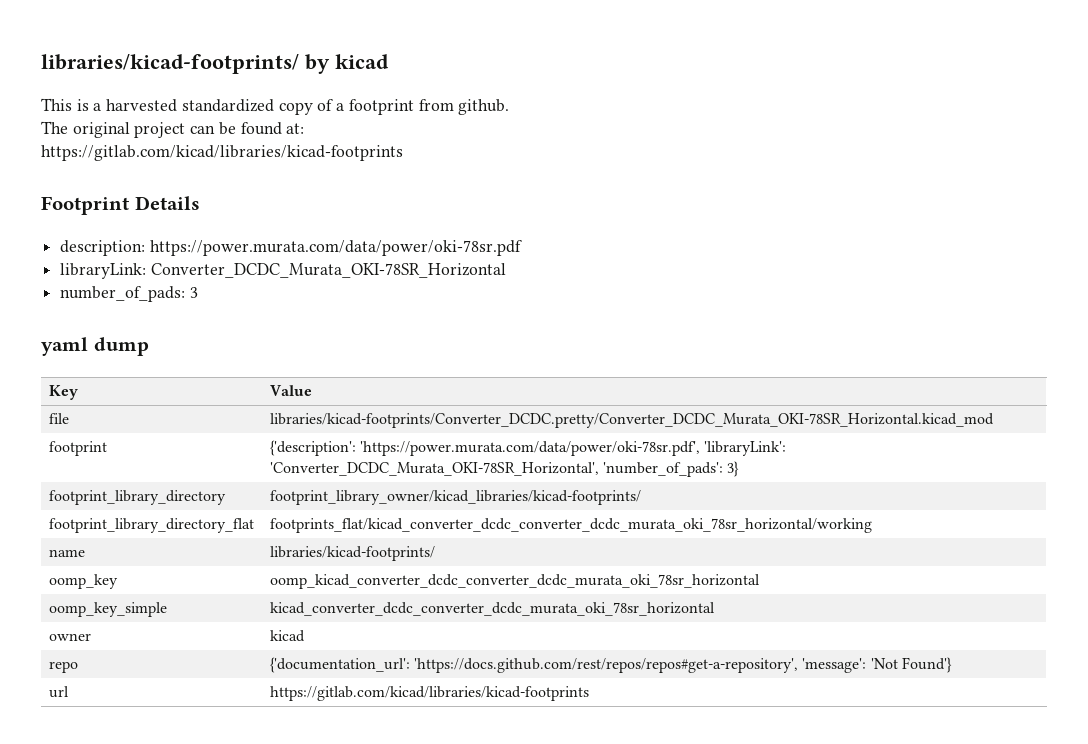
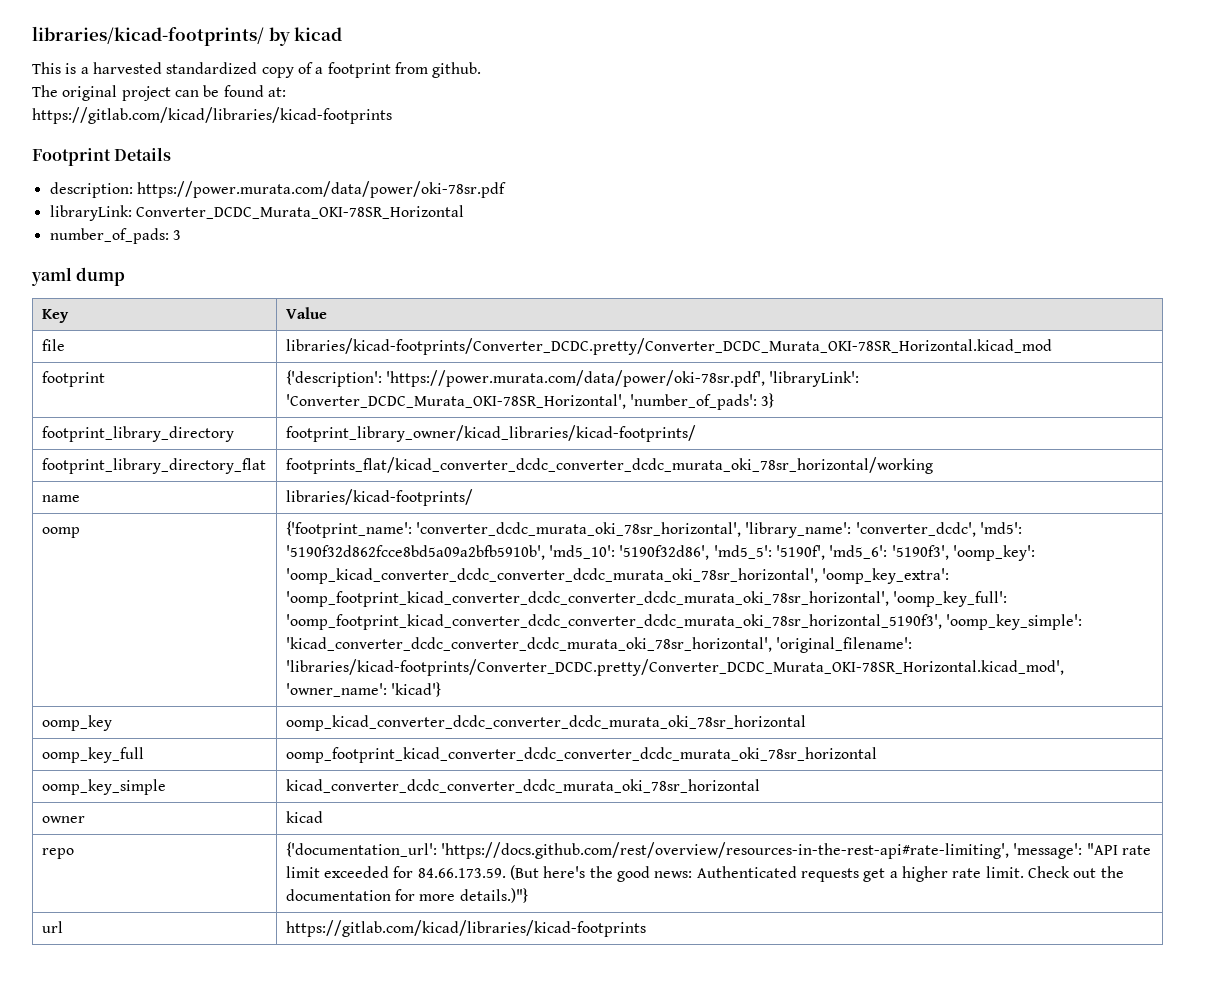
+ oomp | {'footprint_name': 'converter_dcdc_murata_oki_78sr_horizontal', 'library_name': 'converter_dcdc', 'md5': '5190f32d862fcce8bd5a09a2bfb5910b', 'md5_10': '5190f32d86', 'md5_5': '5190f', 'md5_6': '5190f3', 'oomp_key': 'oomp_kicad_converter_dcdc_converter_dcdc_murata_oki_78sr_horizontal', 'oomp_key_extra': 'oomp_footprint_kicad_converter_dcdc_converter_dcdc_murata_oki_78sr_horizontal', 'oomp_key_full': 'oomp_footprint_kicad_converter_dcdc_converter_dcdc_murata_oki_78sr_horizontal_5190f3', 'oomp_key_simple': 'kicad_converter_dcdc_converter_dcdc_murata_oki_78sr_horizontal', 'original_filename': 'libraries/kicad-footprints/Converter_DCDC.pretty/Converter_DCDC_Murata_OKI-78SR_Horizontal.kicad_mod', 'owner_name': 'kicad'}
+ oomp_key_full | oomp_footprint_kicad_converter_dcdc_converter_dcdc_murata_oki_78sr_horizontal
- repo | {'documentation_url': 'https://docs.github.com/rest/repos/repos#get-a-repository', 'message': 'Not Found'}
+ repo | {'documentation_url': 'https://docs.github.com/rest/overview/resources-in-the-rest-api#rate-limiting', 'message': "API rate limit exceeded for 84.66.173.59. (But here's the good news: Authenticated requests get a higher rate limit. Check out the documentation for more details.)"}

